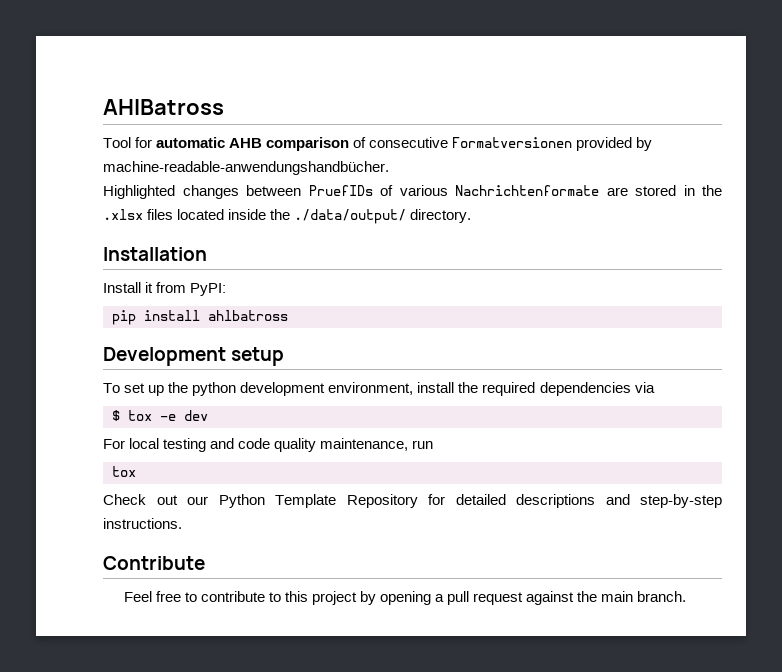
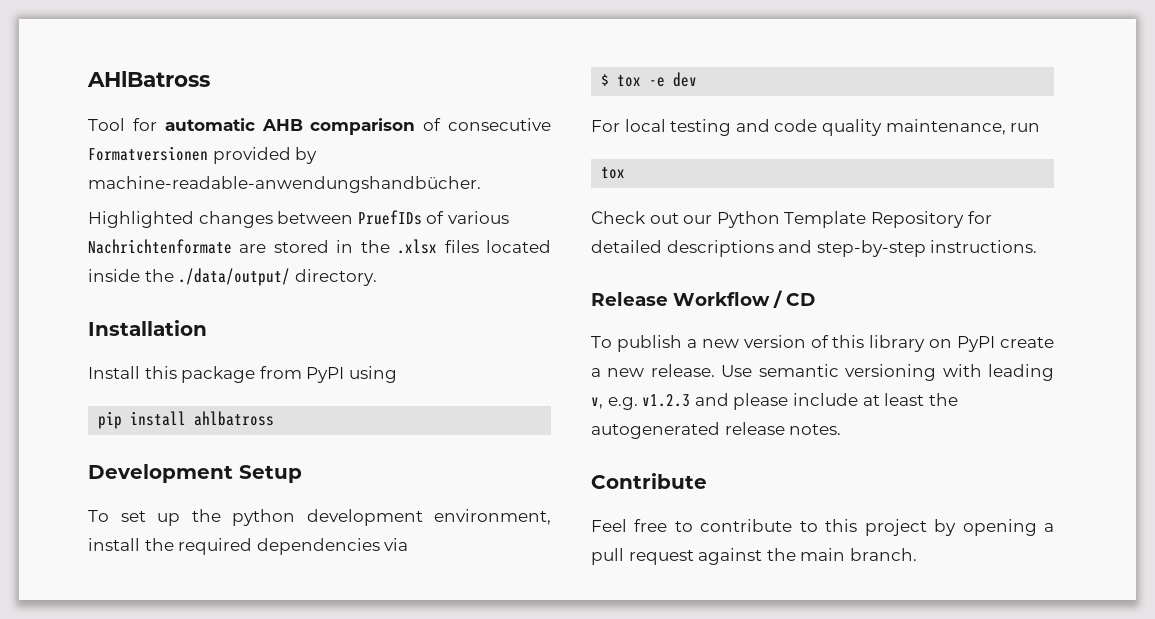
- Install it from PyPI:
+ Install this package from PyPI using
- Development setup
+ Development Setup
+ Release Workflow / CD
+ To publish a new version of this library on PyPI create a new release. Use semantic versioning with leading v, e.g. v1.2.3 and please include at least the autogenerated release notes.

